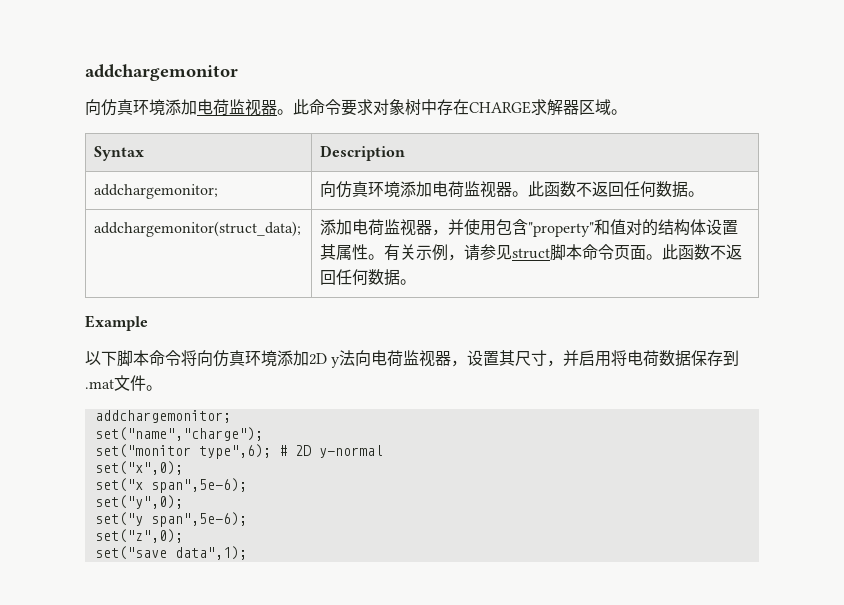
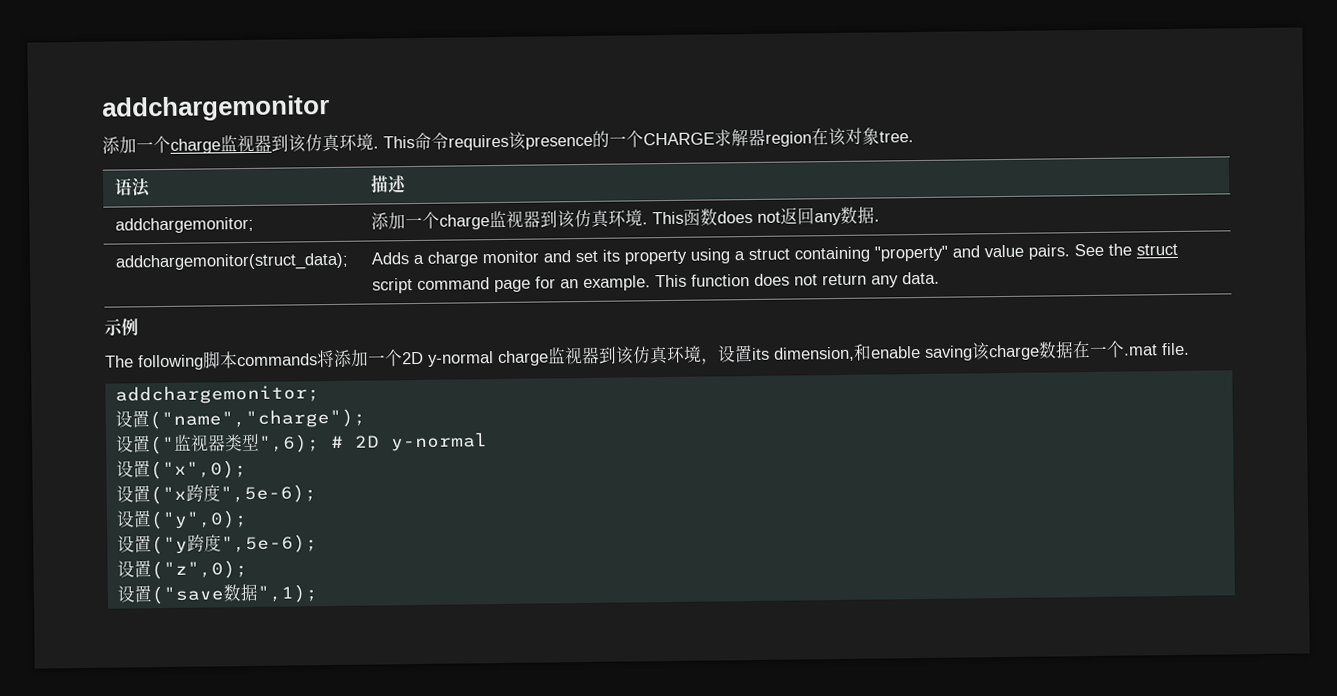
- 向仿真环境添加电荷监视器。此命令要求对象树中存在CHARGE求解器区域。
- Syntax | Description
- addchargemonitor; | 向仿真环境添加电荷监视器。此函数不返回任何数据。
- addchargemonitor(struct_data); | 添加电荷监视器，并使用包含"property"和值对的结构体设置其属性。有关示例，请参见struct脚本命令页面。此函数不返回任何数据。
- Example
- 以下脚本命令将向仿真环境添加2D y法向电荷监视器，设置其尺寸，并启用将电荷数据保存到.mat文件。
+ 添加一个charge监视器到该仿真环境. This命令requires该presence的一个CHARGE求解器region在该对象tree.
+ 语法 | 描述
+ addchargemonitor; | 添加一个charge监视器到该仿真环境. This函数does not返回any数据.
+ addchargemonitor(struct_data); | Adds a charge monitor and set its property using a struct containing "property" and value pairs. See the struct script command page for an example. This function does not return any data.
+ 示例
+ The following脚本commands将添加一个2D y-normal charge监视器到该仿真环境，设置its dimension,和enable saving该charge数据在一个.mat file.
  addchargemonitor;
- set("name","charge");
- set("monitor type",6); # 2D y-normal
- set("x",0);
- set("x span",5e-6);
- set("y",0);
- set("y span",5e-6);
- set("z",0);
- set("save data",1);
+ 设置("name","charge");
+ 设置("监视器类型",6); # 2D y-normal
+ 设置("x",0);
+ 设置("x跨度",5e-6);
+ 设置("y",0);
+ 设置("y跨度",5e-6);
+ 设置("z",0);
+ 设置("save数据",1);

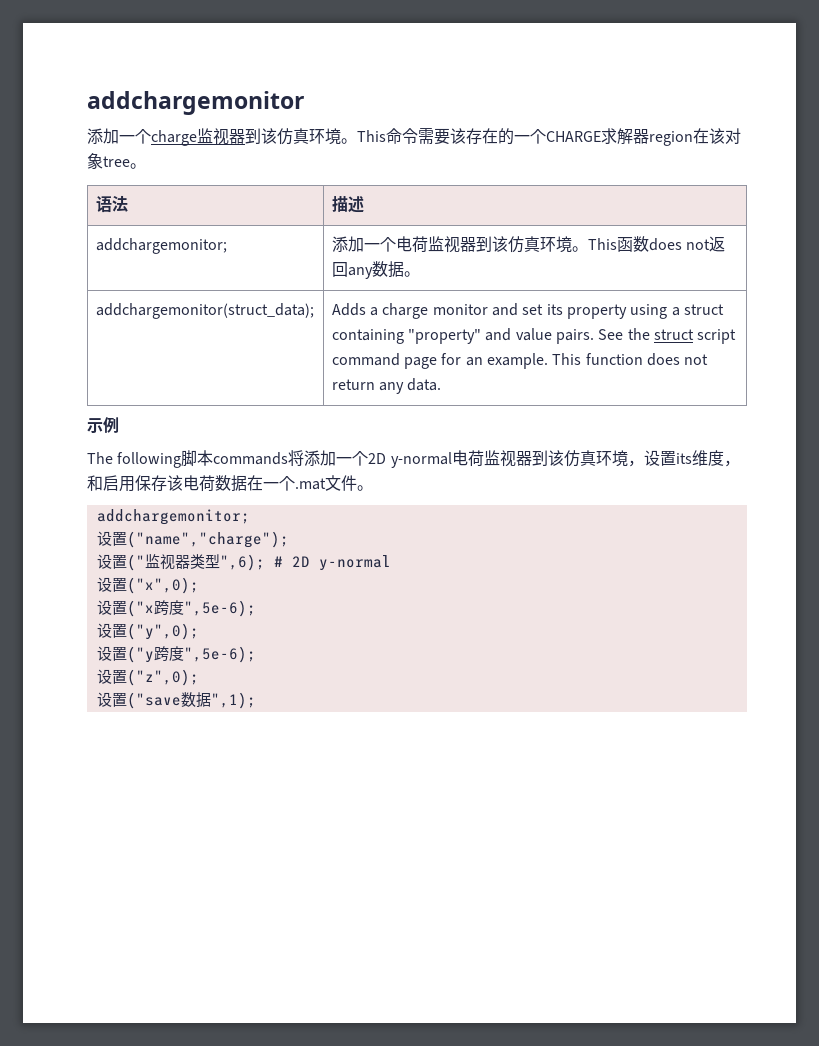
  addchargemonitor
- 添加一个charge监视器到该仿真环境.
+ 添加一个charge监视器到该仿真环境。
- This命令requires该presence的一个CHARGE求解器region在该对象tree.
+ This命令需要该存在的一个CHARGE求解器region在该对象tree。
- addchargemonitor; | 添加一个charge监视器到该仿真环境. This函数does not返回any数据.
+ addchargemonitor; | 添加一个电荷监视器到该仿真环境。This函数does not返回any数据。
- The following脚本commands将添加一个2D y-normal charge监视器到该仿真环境，设置its dimension,和enable saving该charge数据在一个.mat file.
+ The following脚本commands将添加一个2D y-normal电荷监视器到该仿真环境，设置its维度，和启用保存该电荷数据在一个.mat文件。

